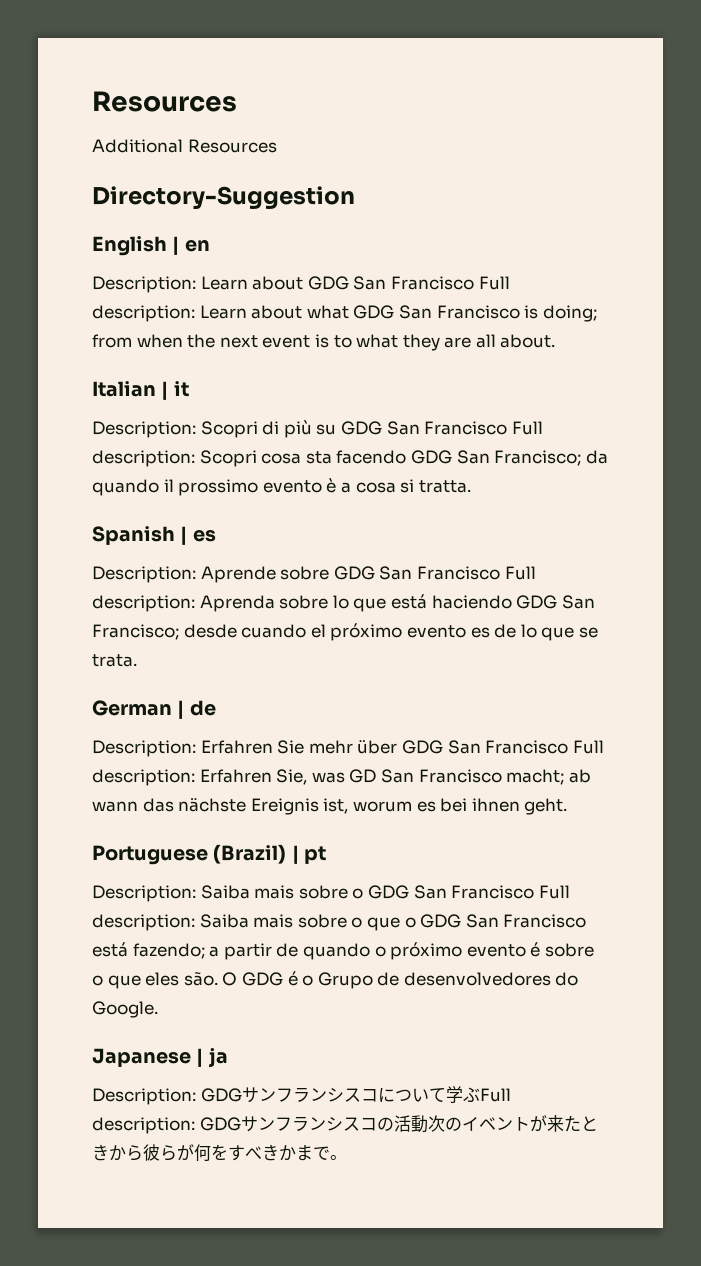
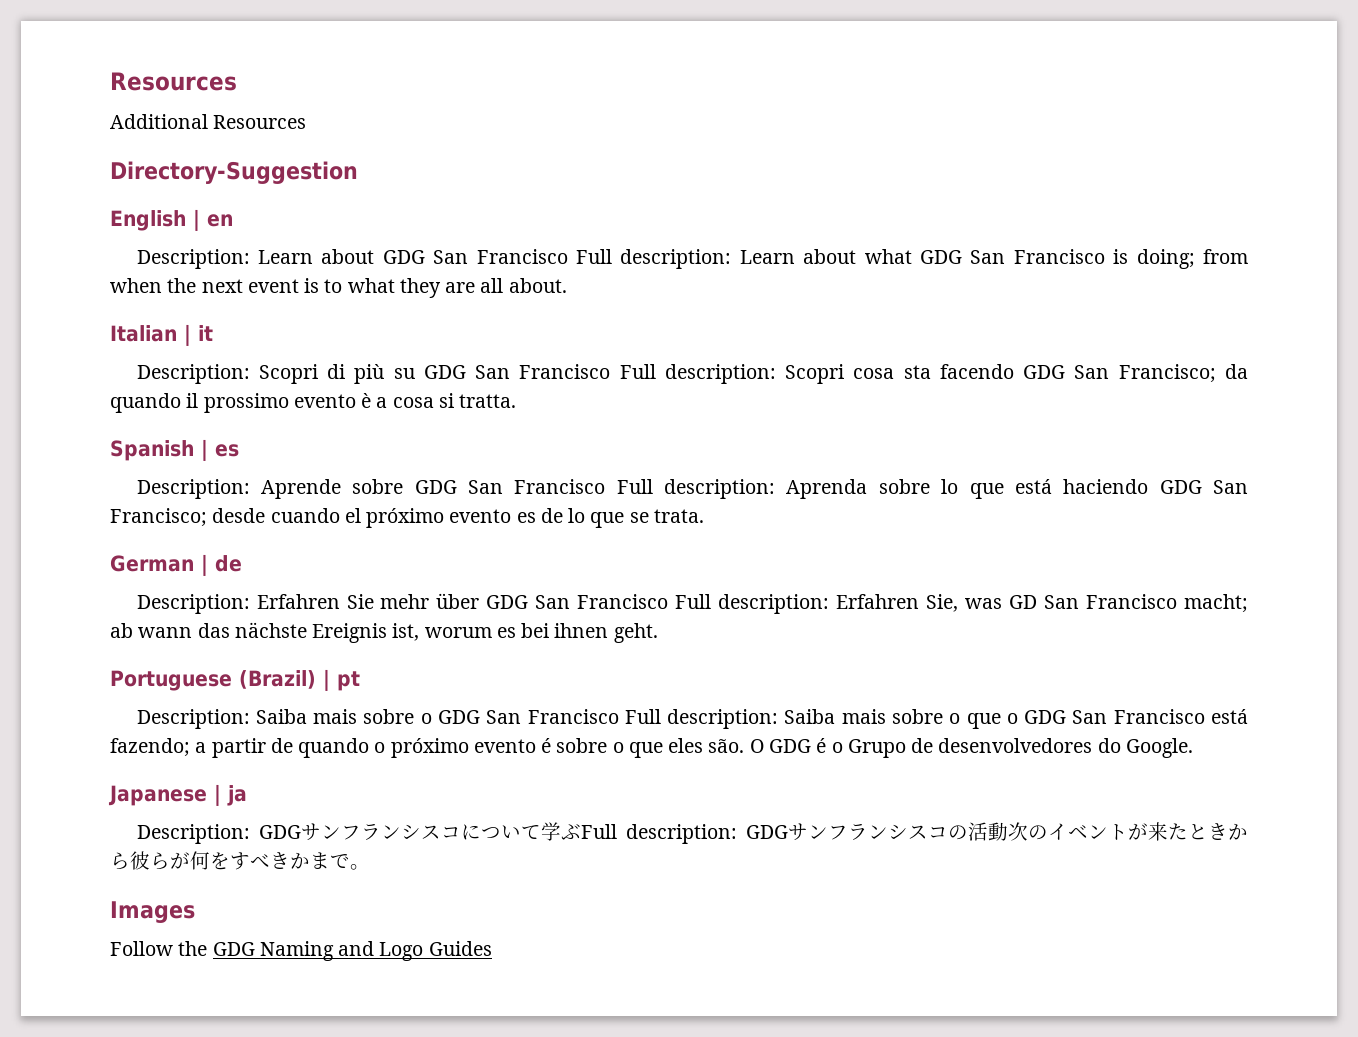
+ Images
+ Follow the GDG Naming and Logo Guides

